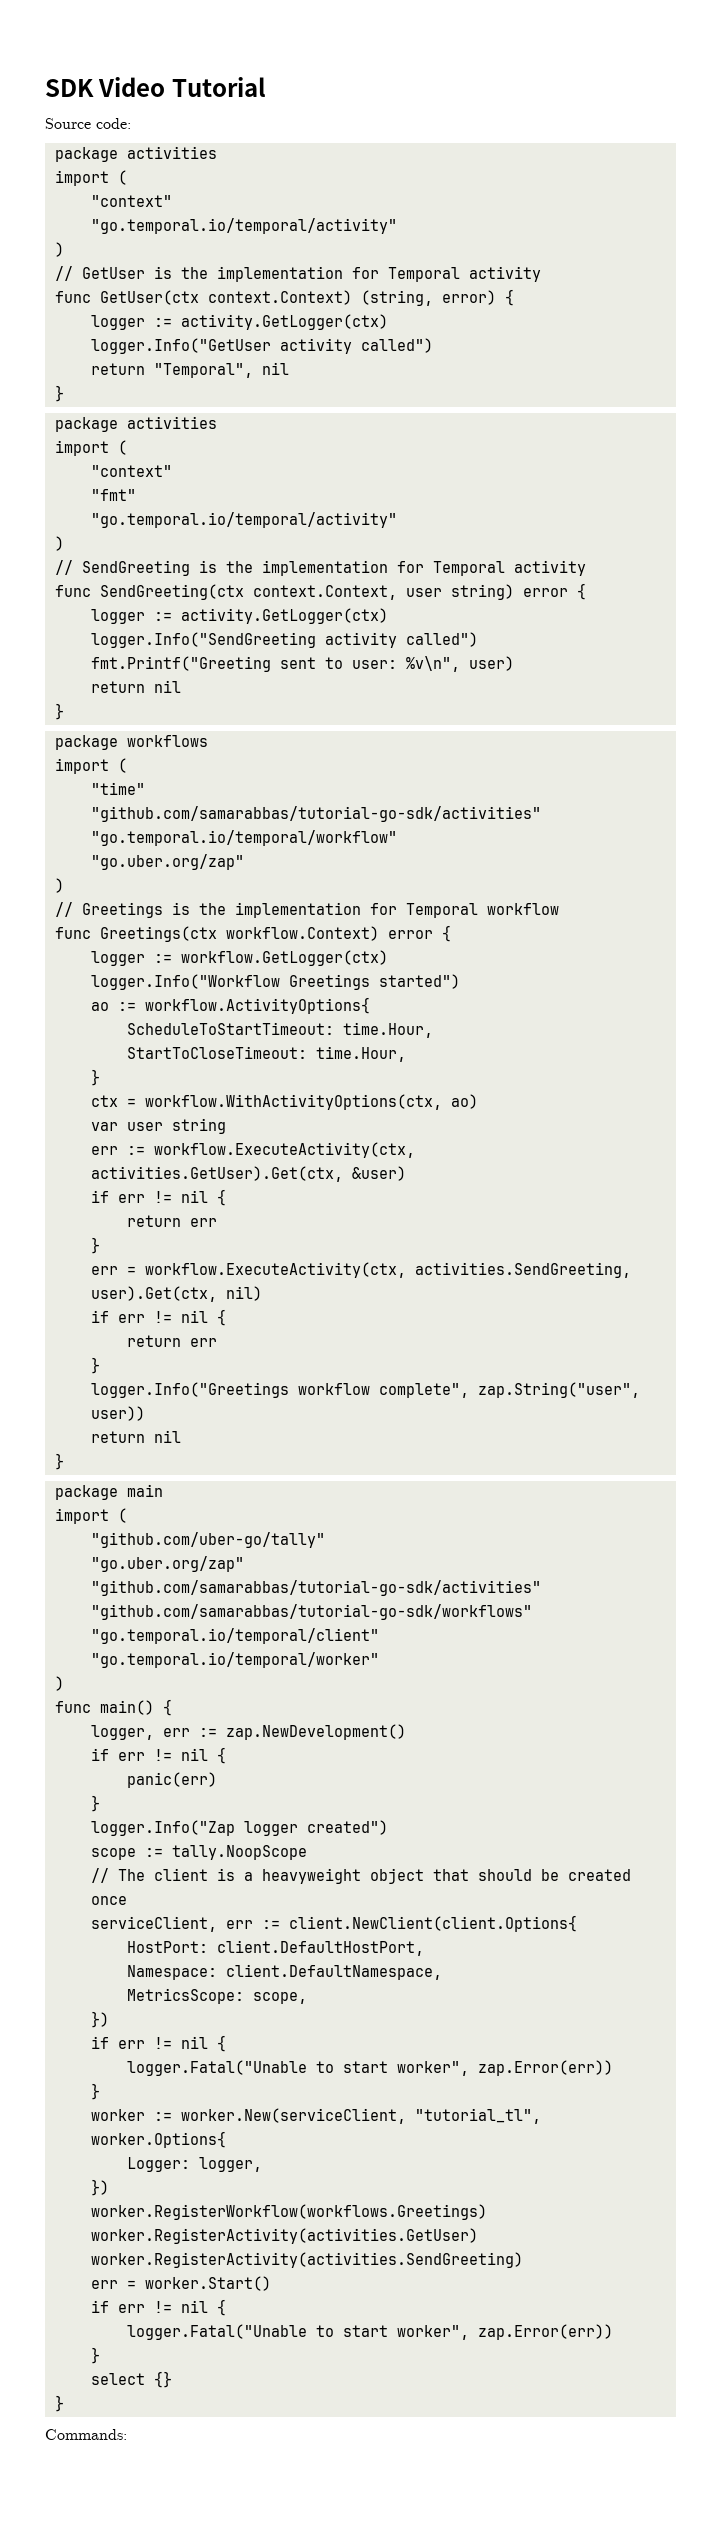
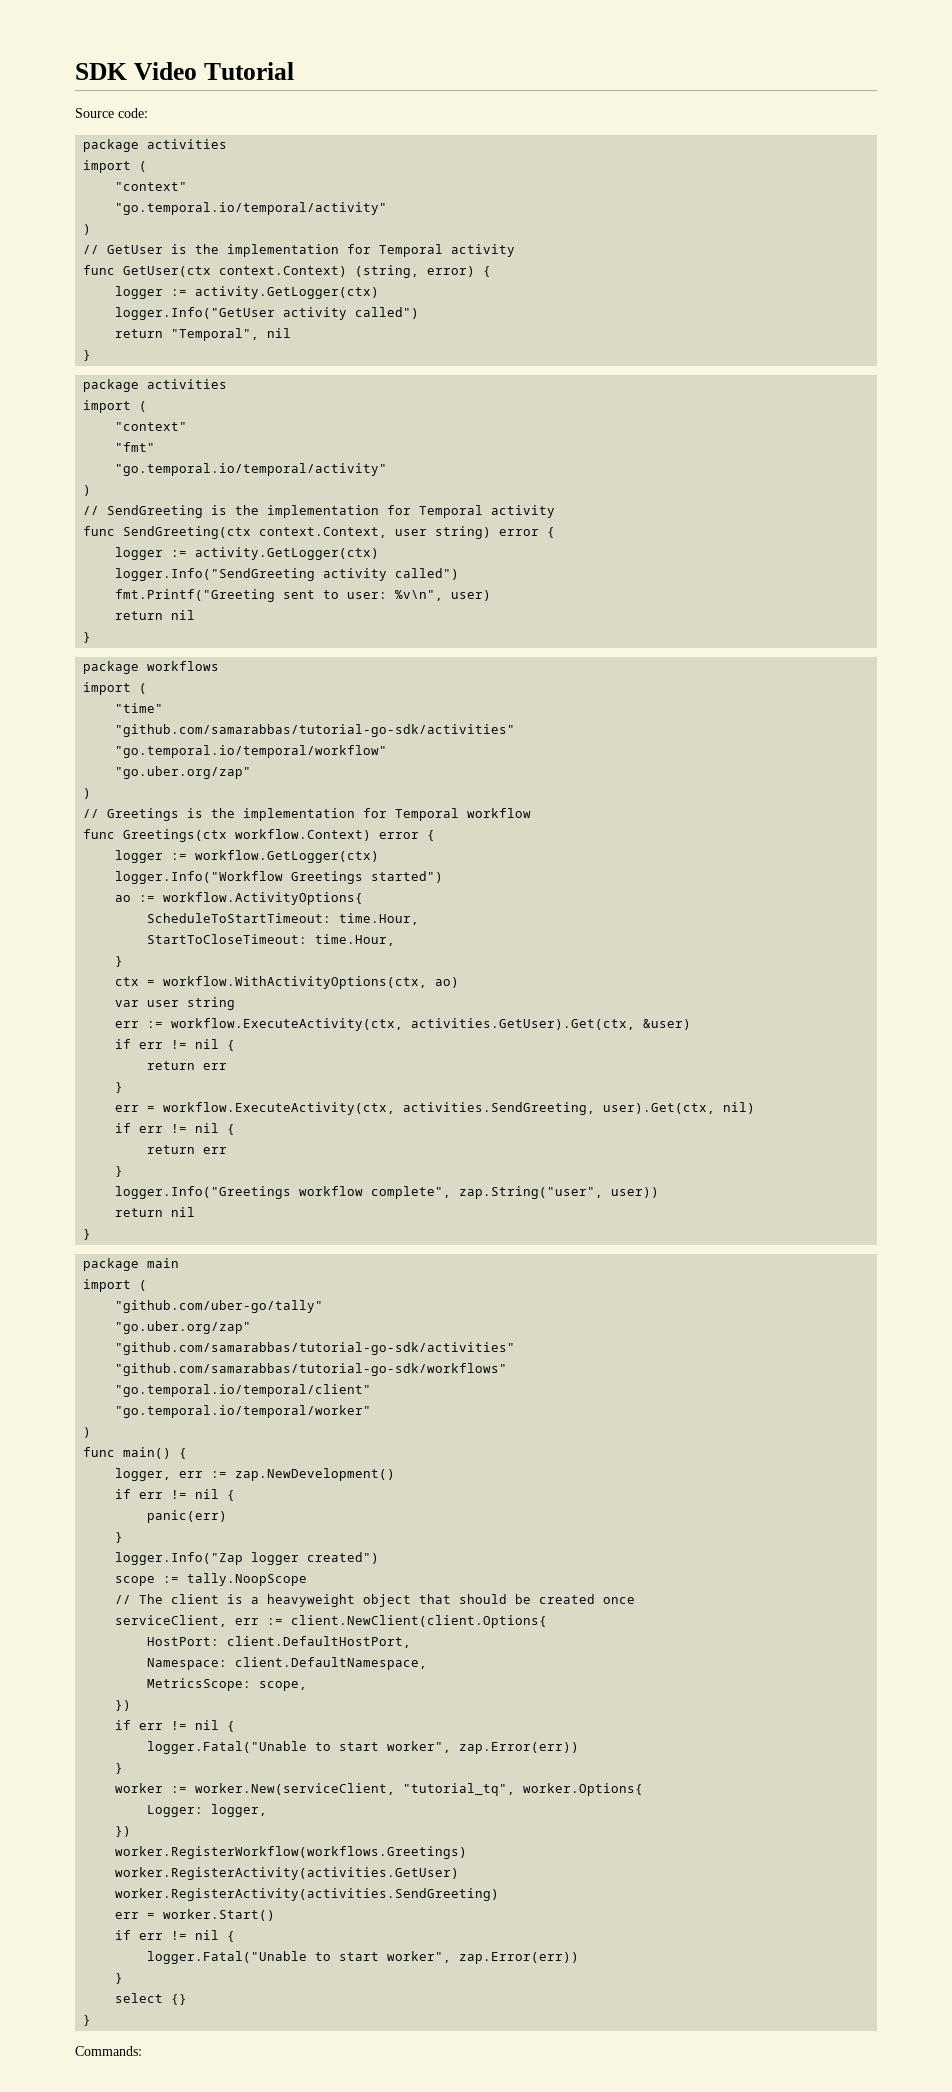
- worker := worker.New(serviceClient, "tutorial_tl", worker.Options{
+ worker := worker.New(serviceClient, "tutorial_tq", worker.Options{

